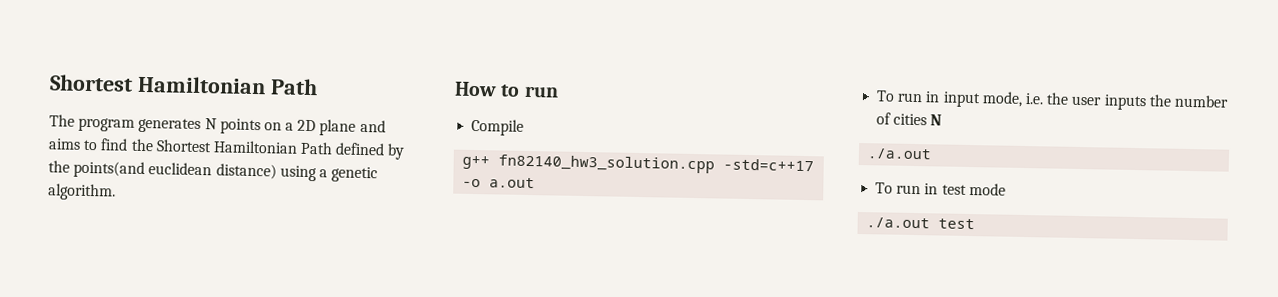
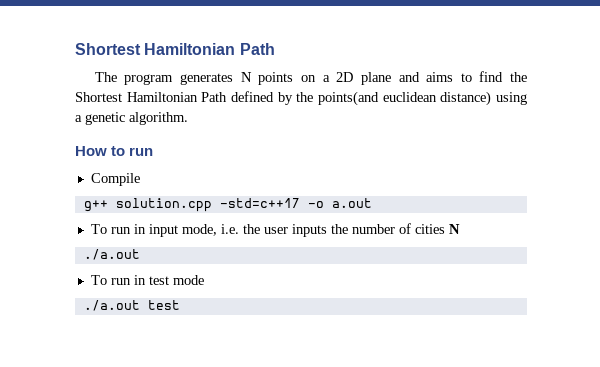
- g++ fn82140_hw3_solution.cpp -std=c++17 -o a.out
+ g++ solution.cpp -std=c++17 -o a.out

